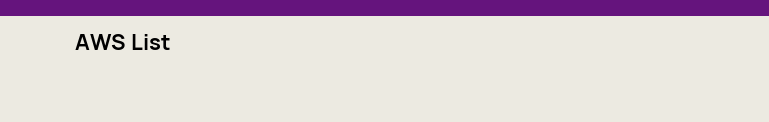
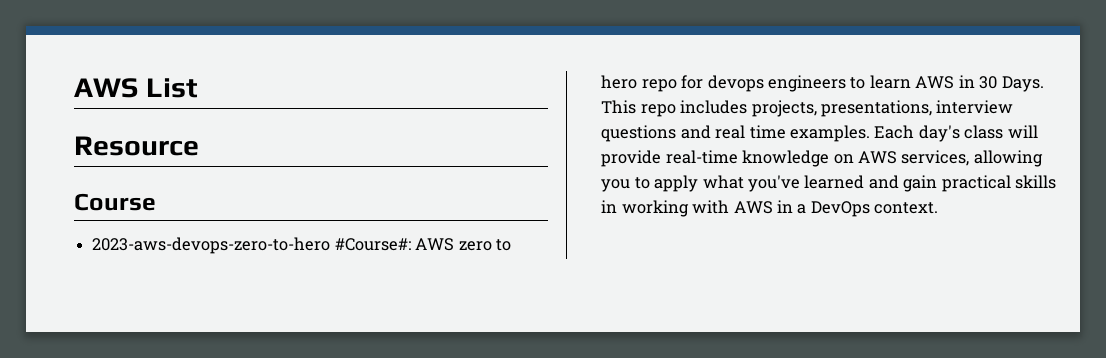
+ Resource
+ Course
+ 2023-aws-devops-zero-to-hero #Course#: AWS zero to hero repo for devops engineers to learn AWS in 30 Days. This repo includes projects, presentations, interview questions and real time examples. Each day's class will provide real-time knowledge on AWS services, allowing you to apply what you've learned and gain practical skills in working with AWS in a DevOps context.

